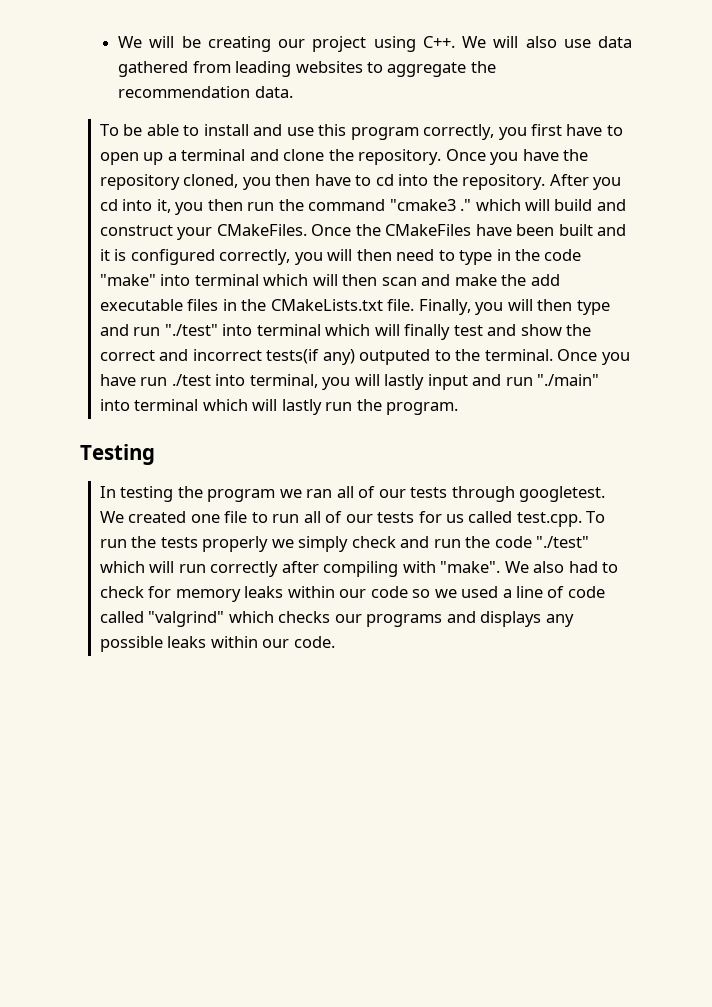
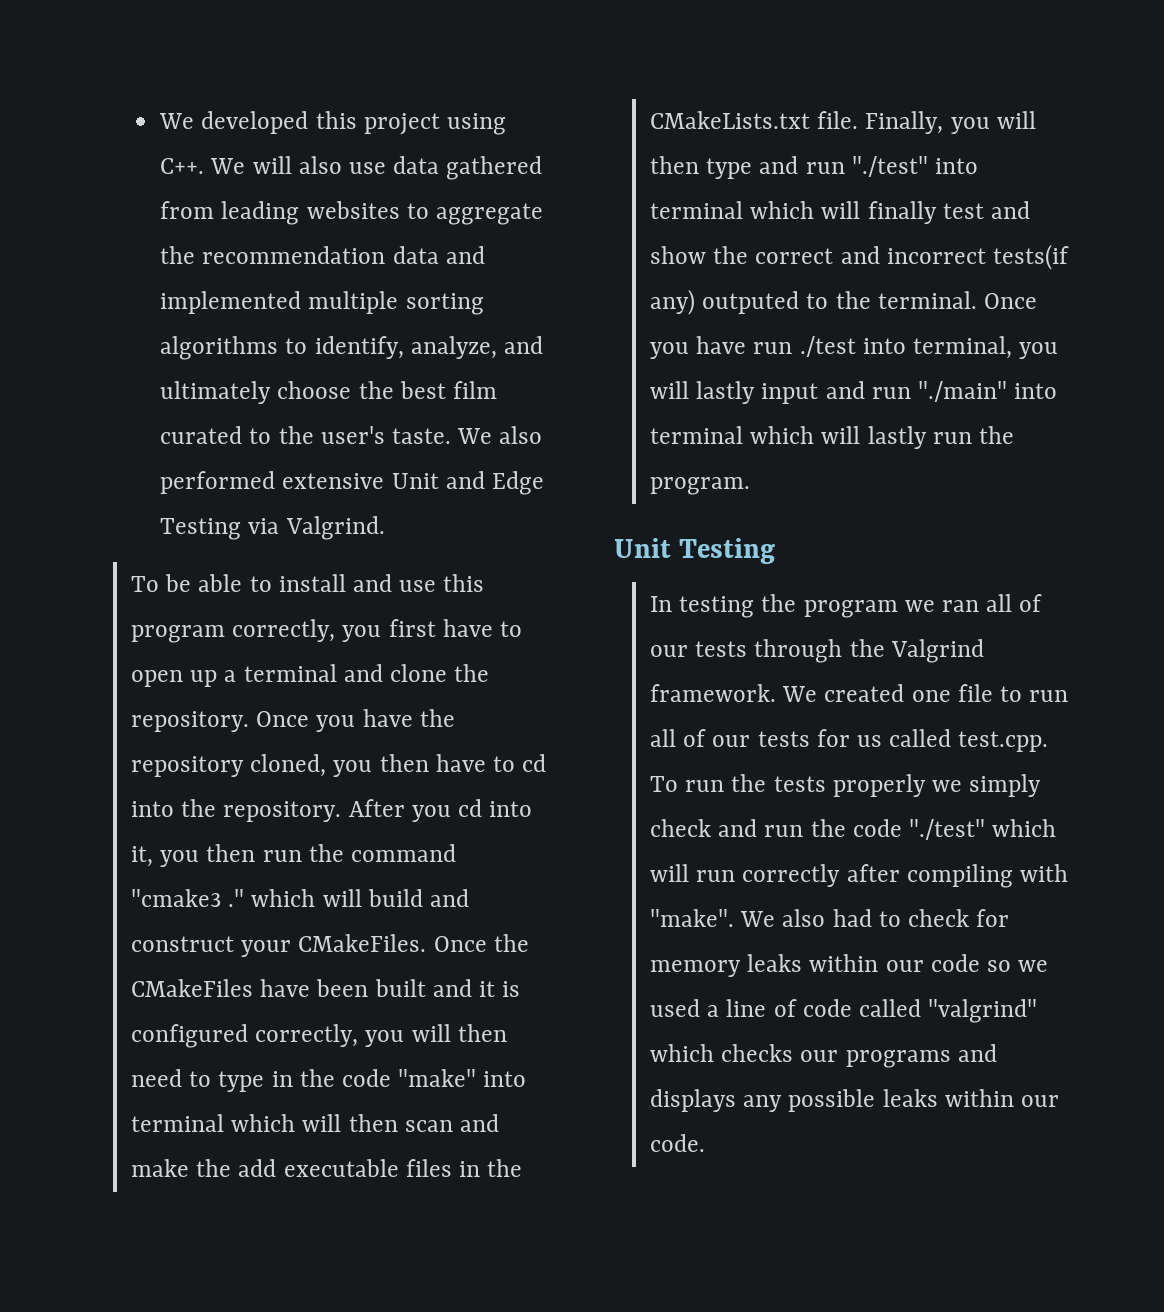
- We will be creating our project using C++. We will also use data gathered from leading websites to aggregate the recommendation data.
+ We developed this project using C++. We will also use data gathered from leading websites to aggregate the recommendation data and implemented multiple sorting algorithms to identify, analyze, and ultimately choose the best film curated to the user's taste. We also performed extensive Unit and Edge Testing via Valgrind.
- Testing
+ Unit Testing
- In testing the program we ran all of our tests through googletest.
+ In testing the program we ran all of our tests through the Valgrind framework.

